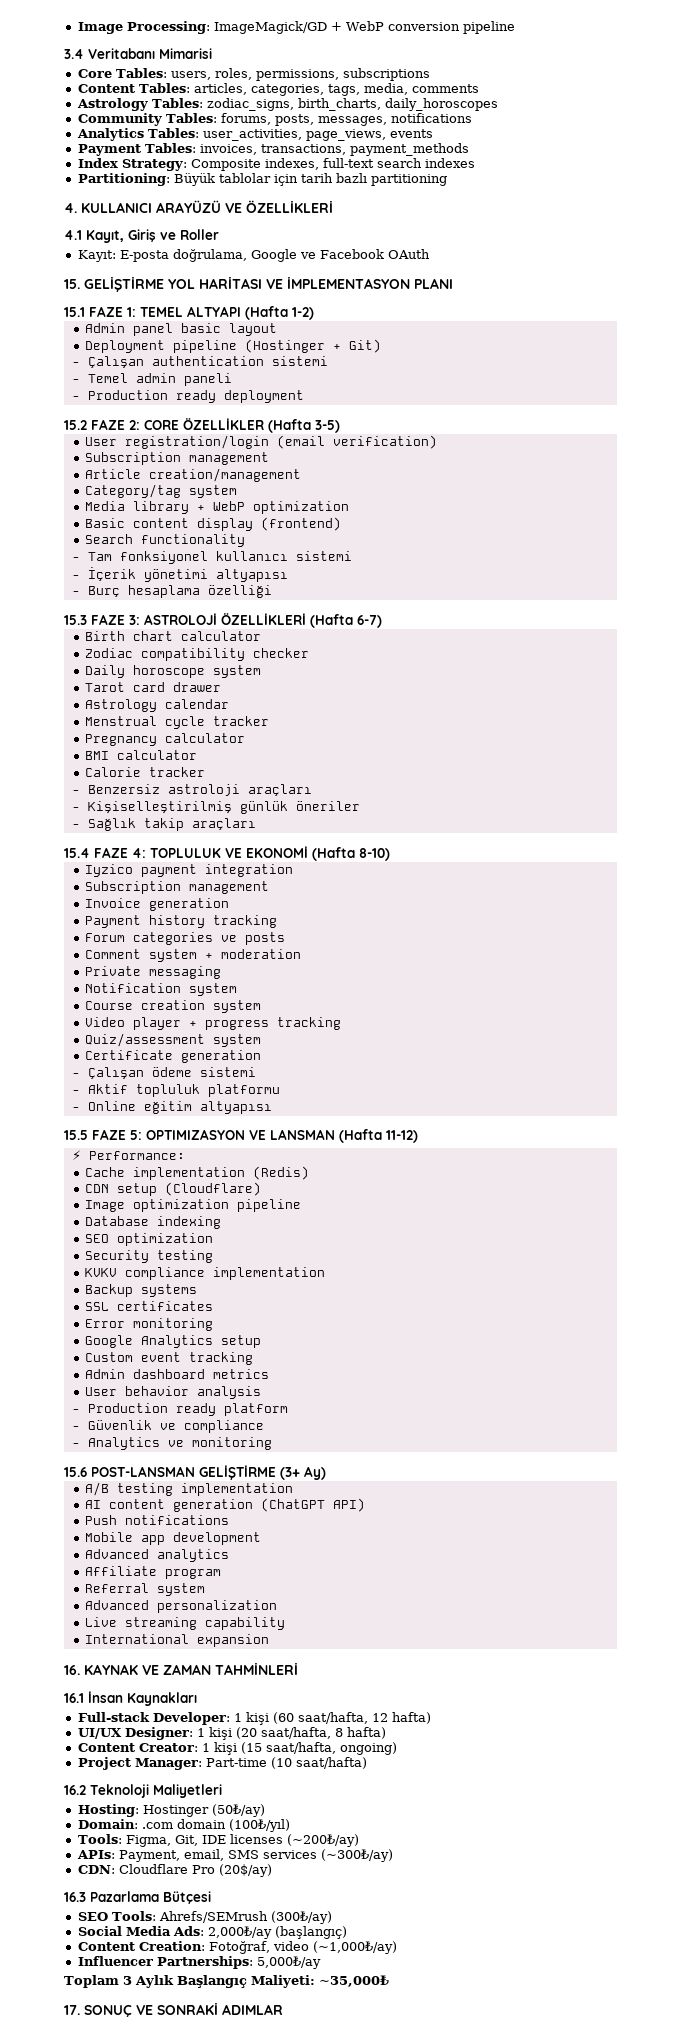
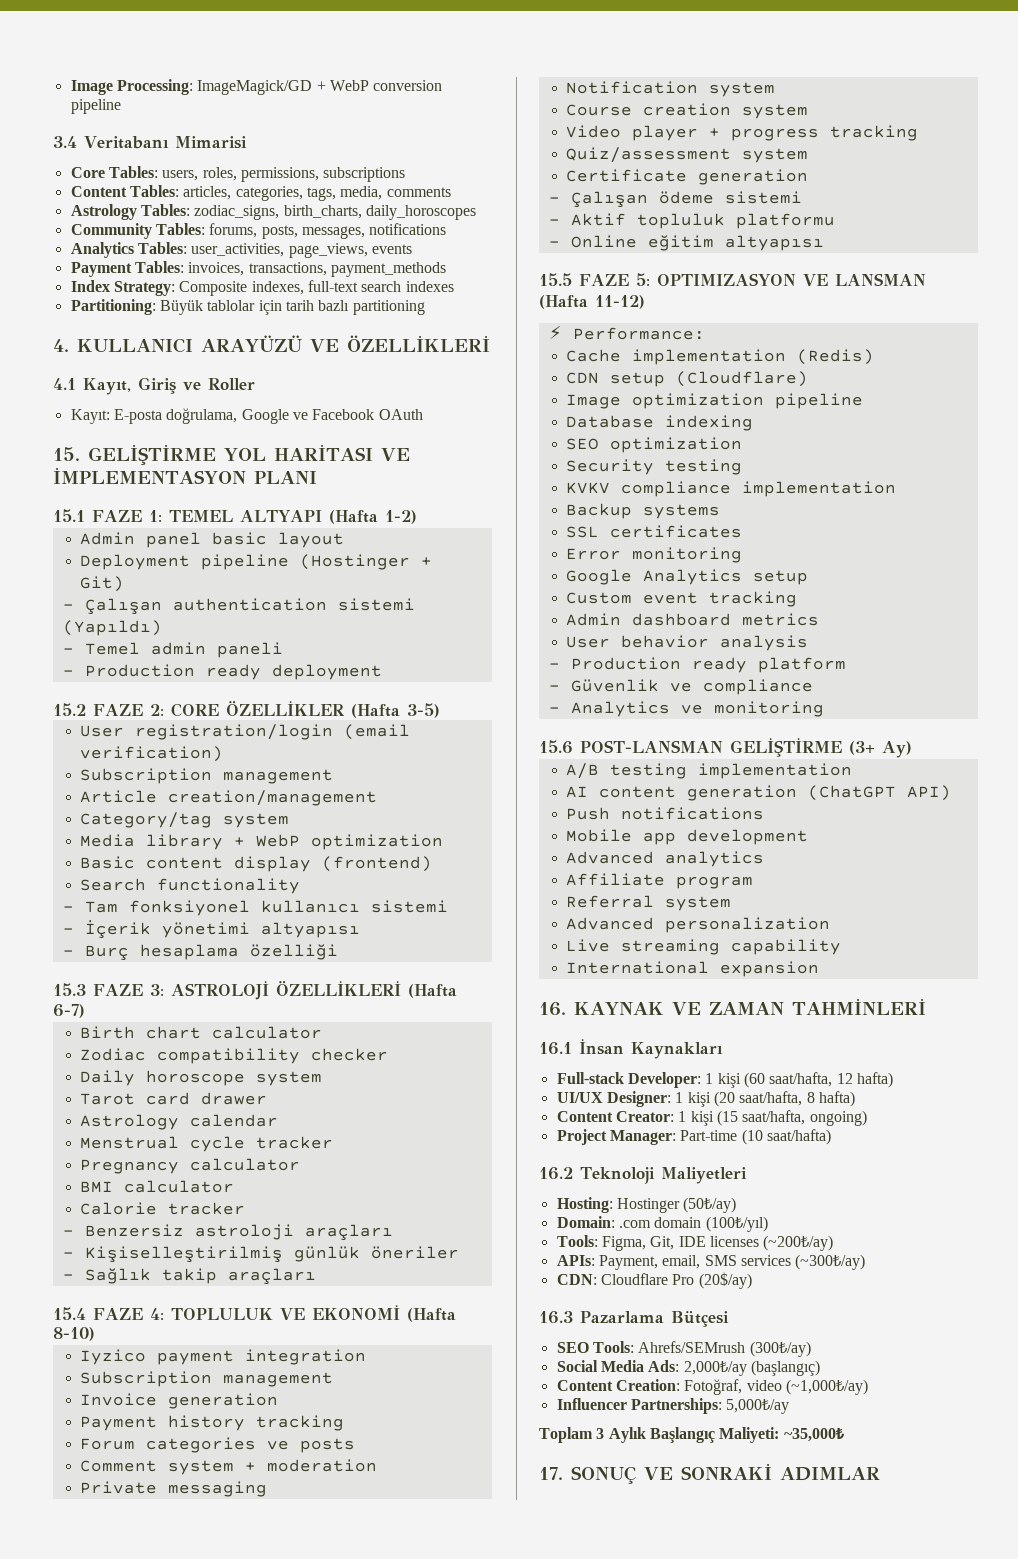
- - Çalışan authentication sistemi
+ - Çalışan authentication sistemi (Yapıldı)

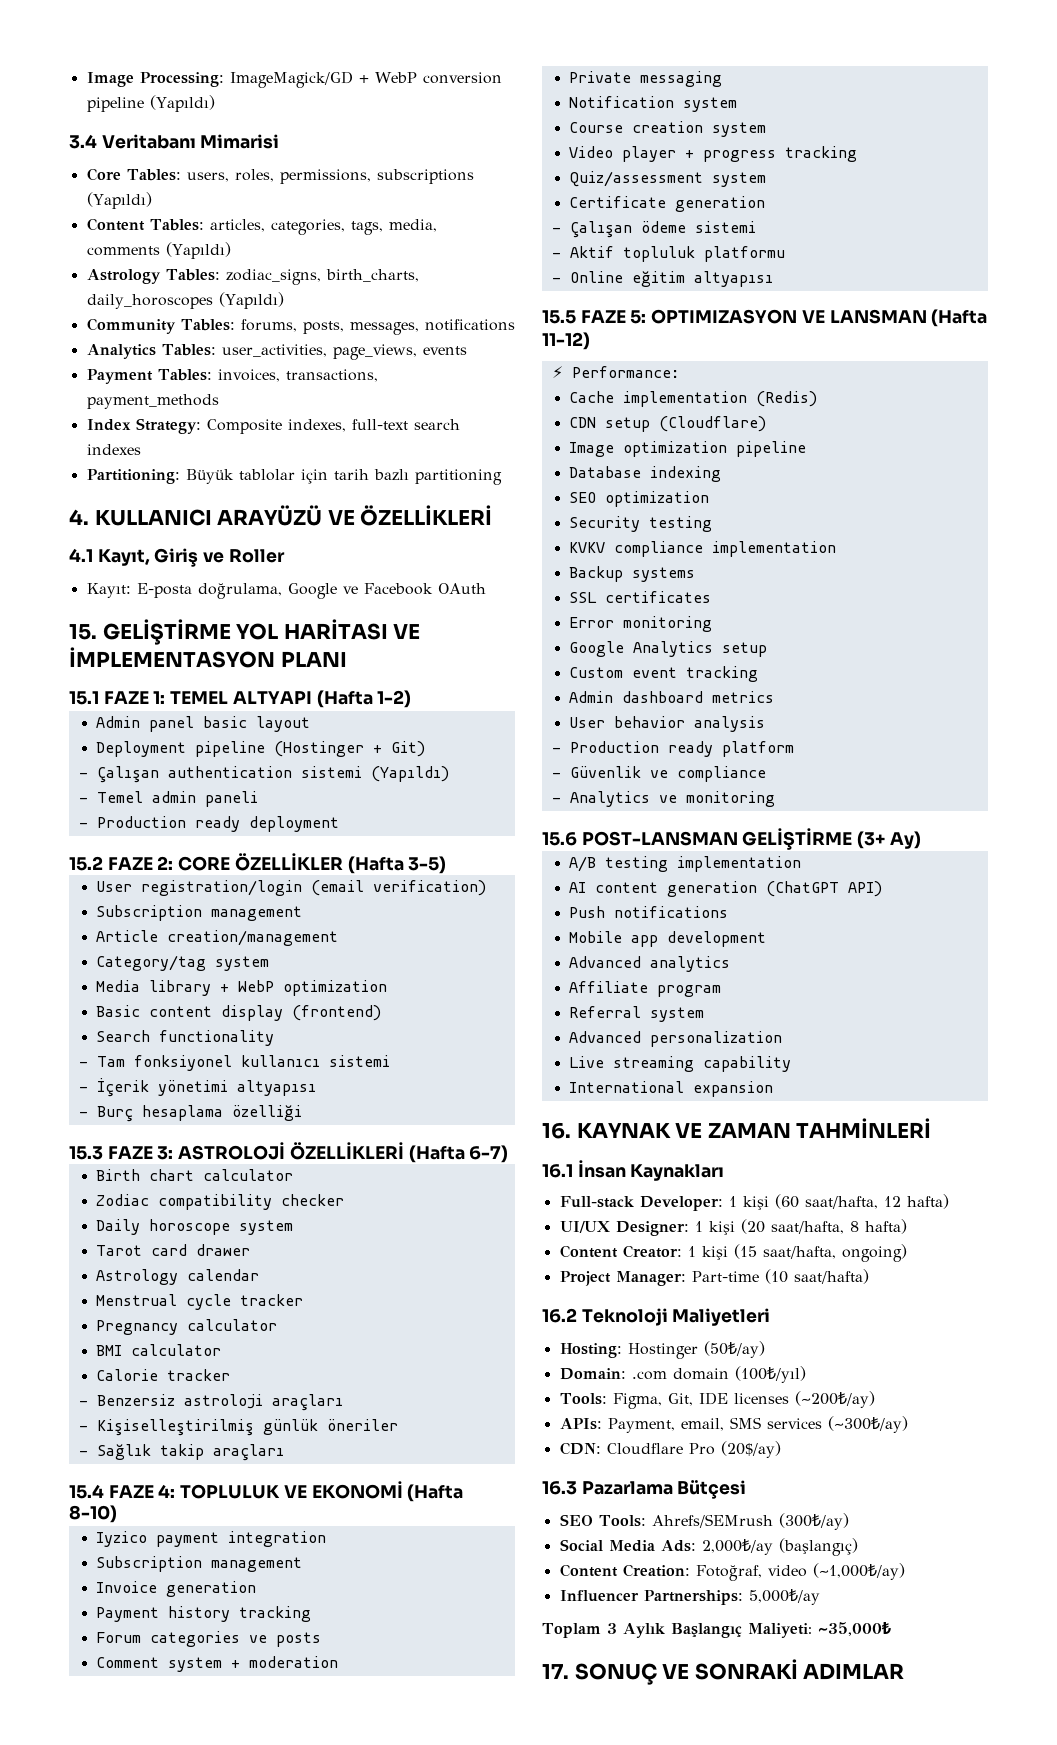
- Image Processing: ImageMagick/GD + WebP conversion pipeline
+ Image Processing: ImageMagick/GD + WebP conversion pipeline (Yapıldı)
- Core Tables: users, roles, permissions, subscriptions
+ Core Tables: users, roles, permissions, subscriptions (Yapıldı)
- Content Tables: articles, categories, tags, media, comments
+ Content Tables: articles, categories, tags, media, comments (Yapıldı)
- Astrology Tables: zodiac_signs, birth_charts, daily_horoscopes
+ Astrology Tables: zodiac_signs, birth_charts, daily_horoscopes (Yapıldı)

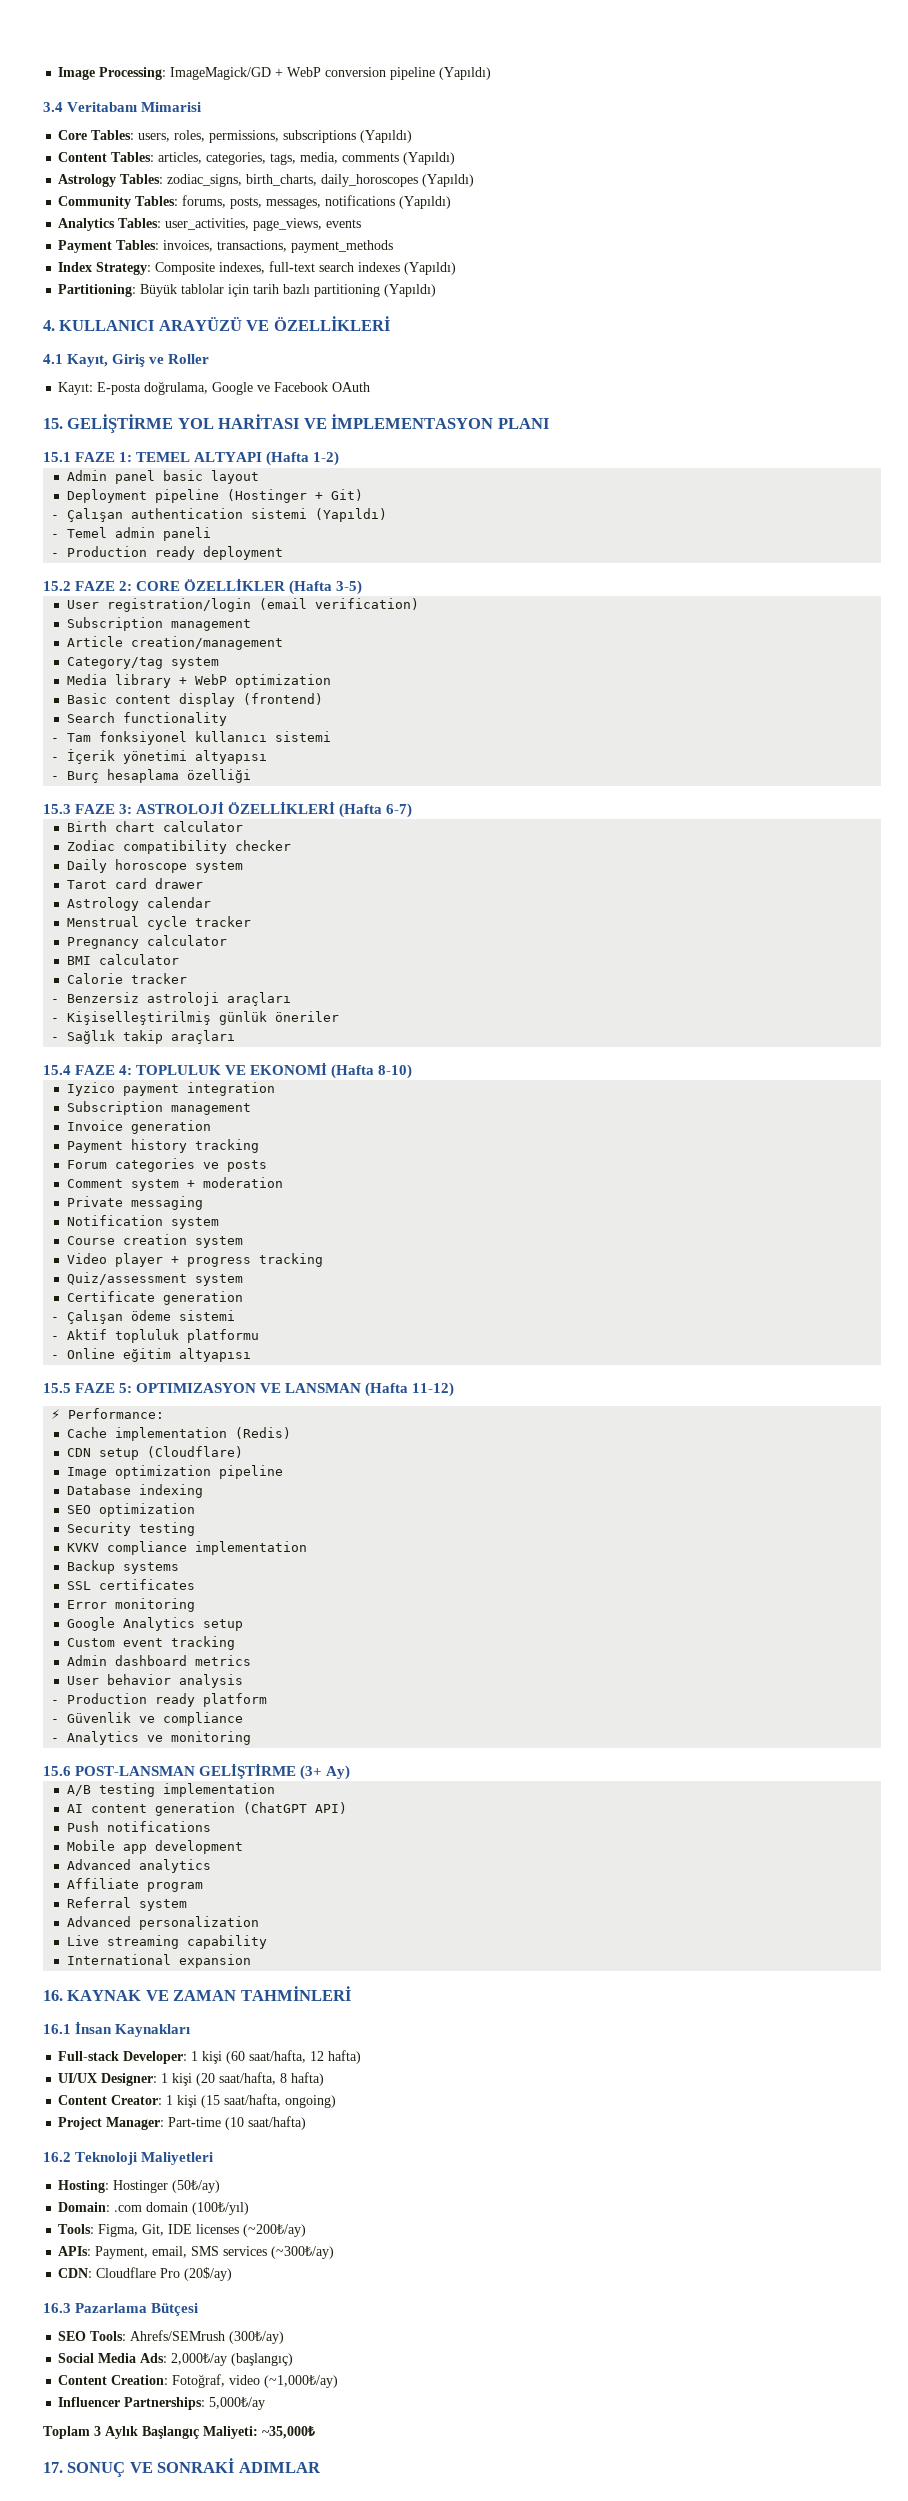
- Community Tables: forums, posts, messages, notifications
+ Community Tables: forums, posts, messages, notifications (Yapıldı)
- Index Strategy: Composite indexes, full-text search indexes
+ Index Strategy: Composite indexes, full-text search indexes (Yapıldı)
- Partitioning: Büyük tablolar için tarih bazlı partitioning
+ Partitioning: Büyük tablolar için tarih bazlı partitioning (Yapıldı)

